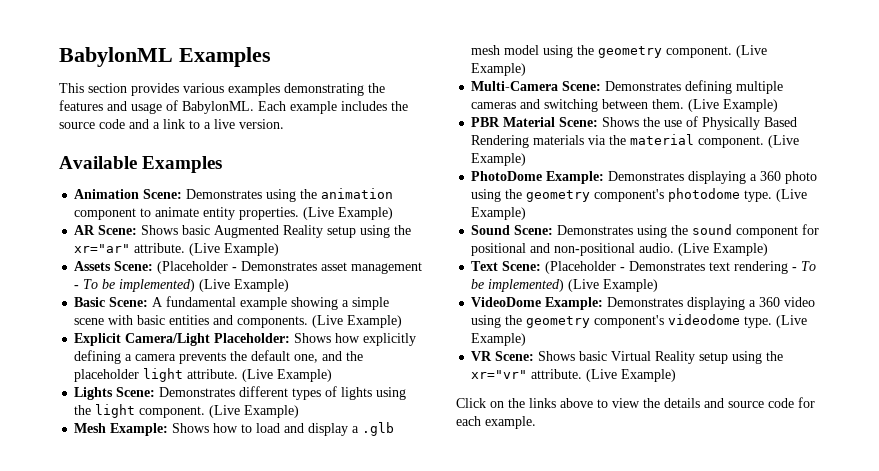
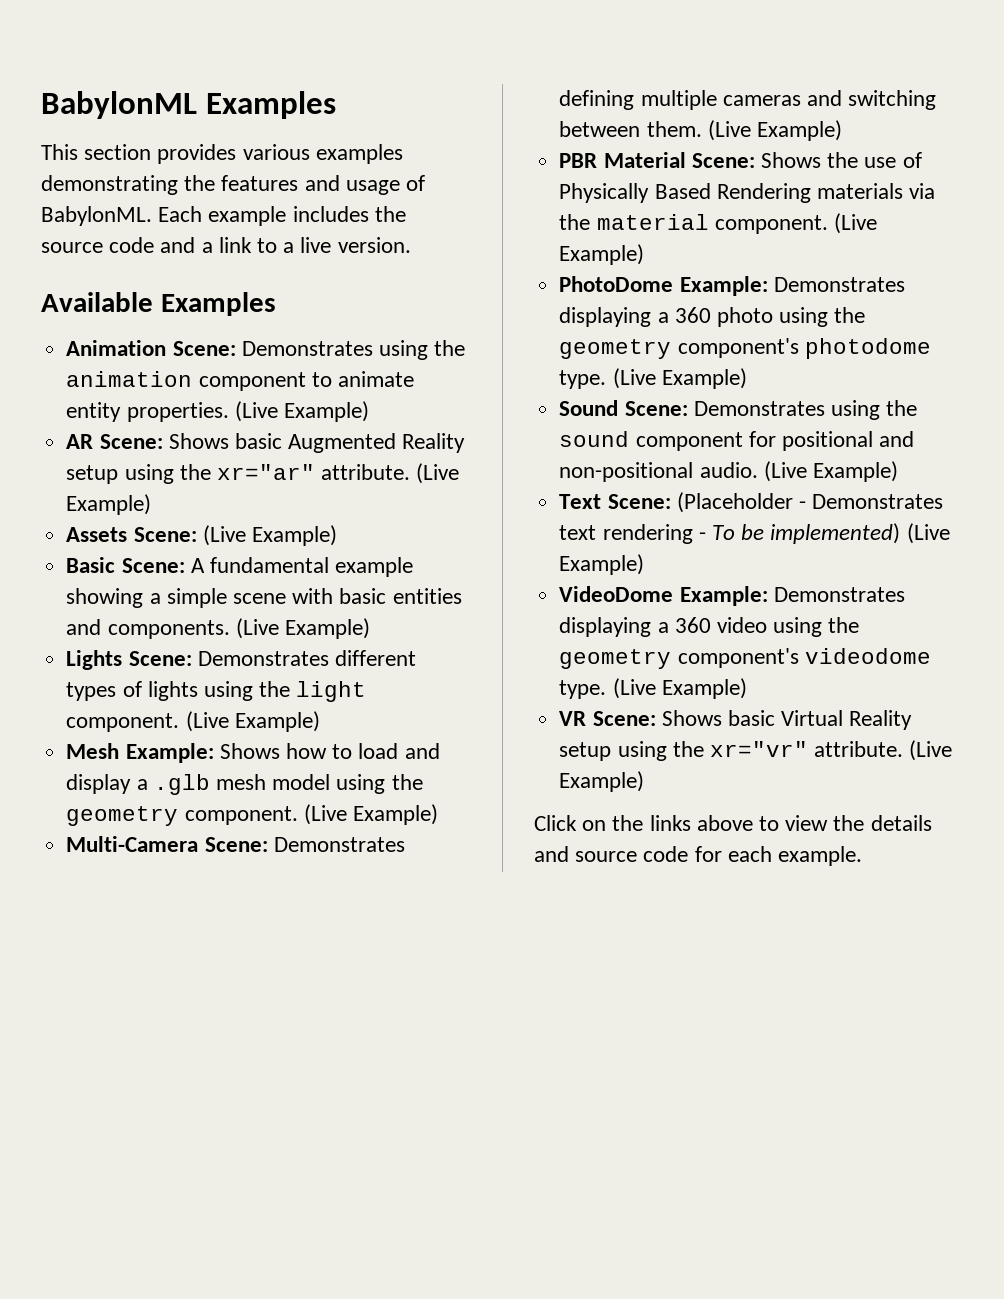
- Assets Scene: (Placeholder - Demonstrates asset management - To be implemented) (Live Example)
+ Assets Scene: (Live Example)
- Explicit Camera/Light Placeholder: Shows how explicitly defining a camera prevents the default one, and the placeholder light attribute. (Live Example)

